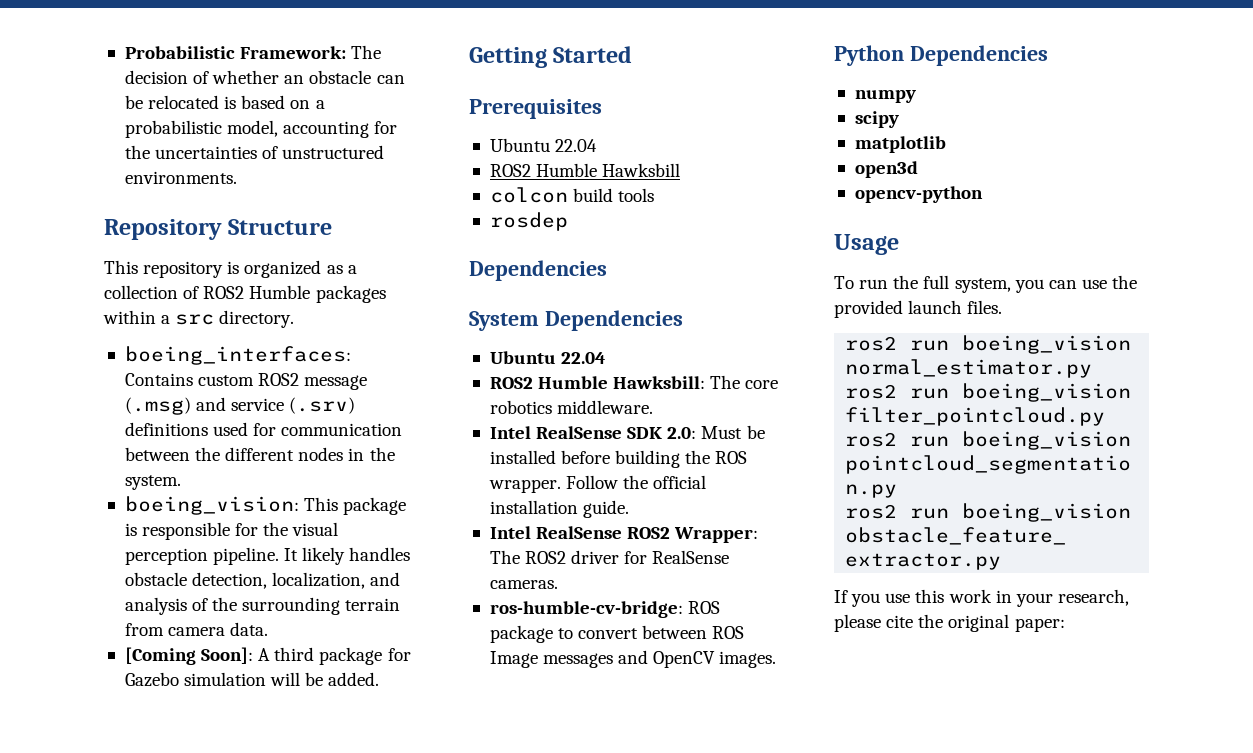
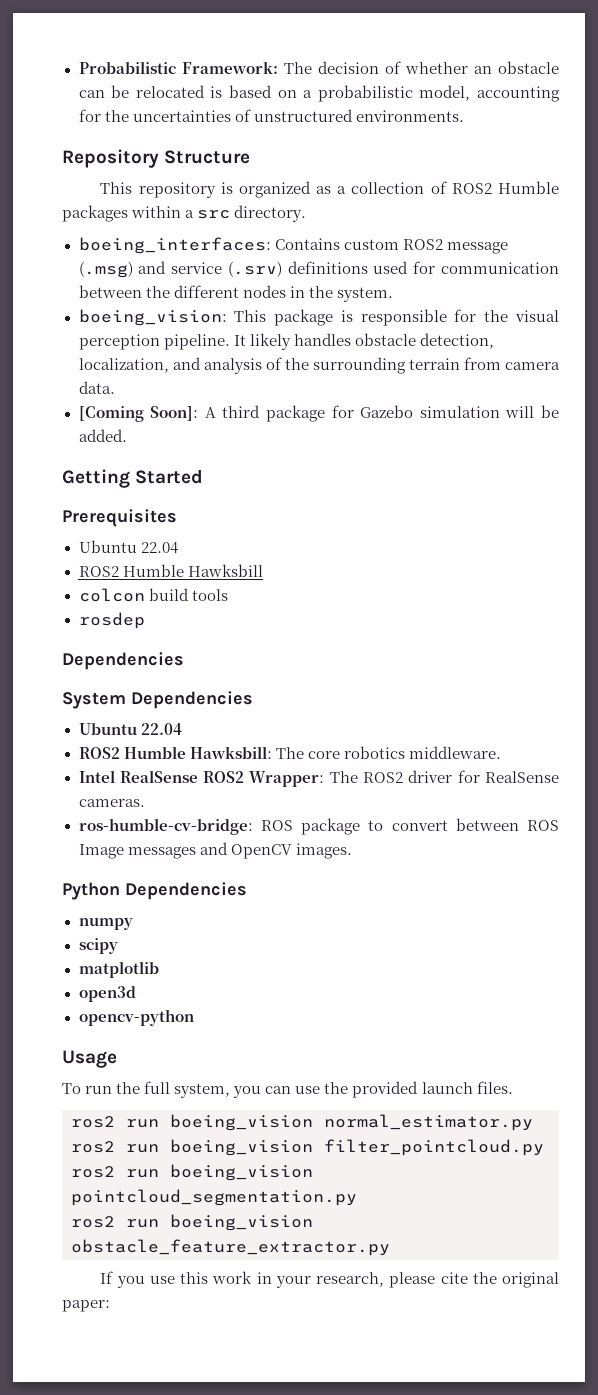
- Intel RealSense SDK 2.0: Must be installed before building the ROS wrapper. Follow the official installation guide.

